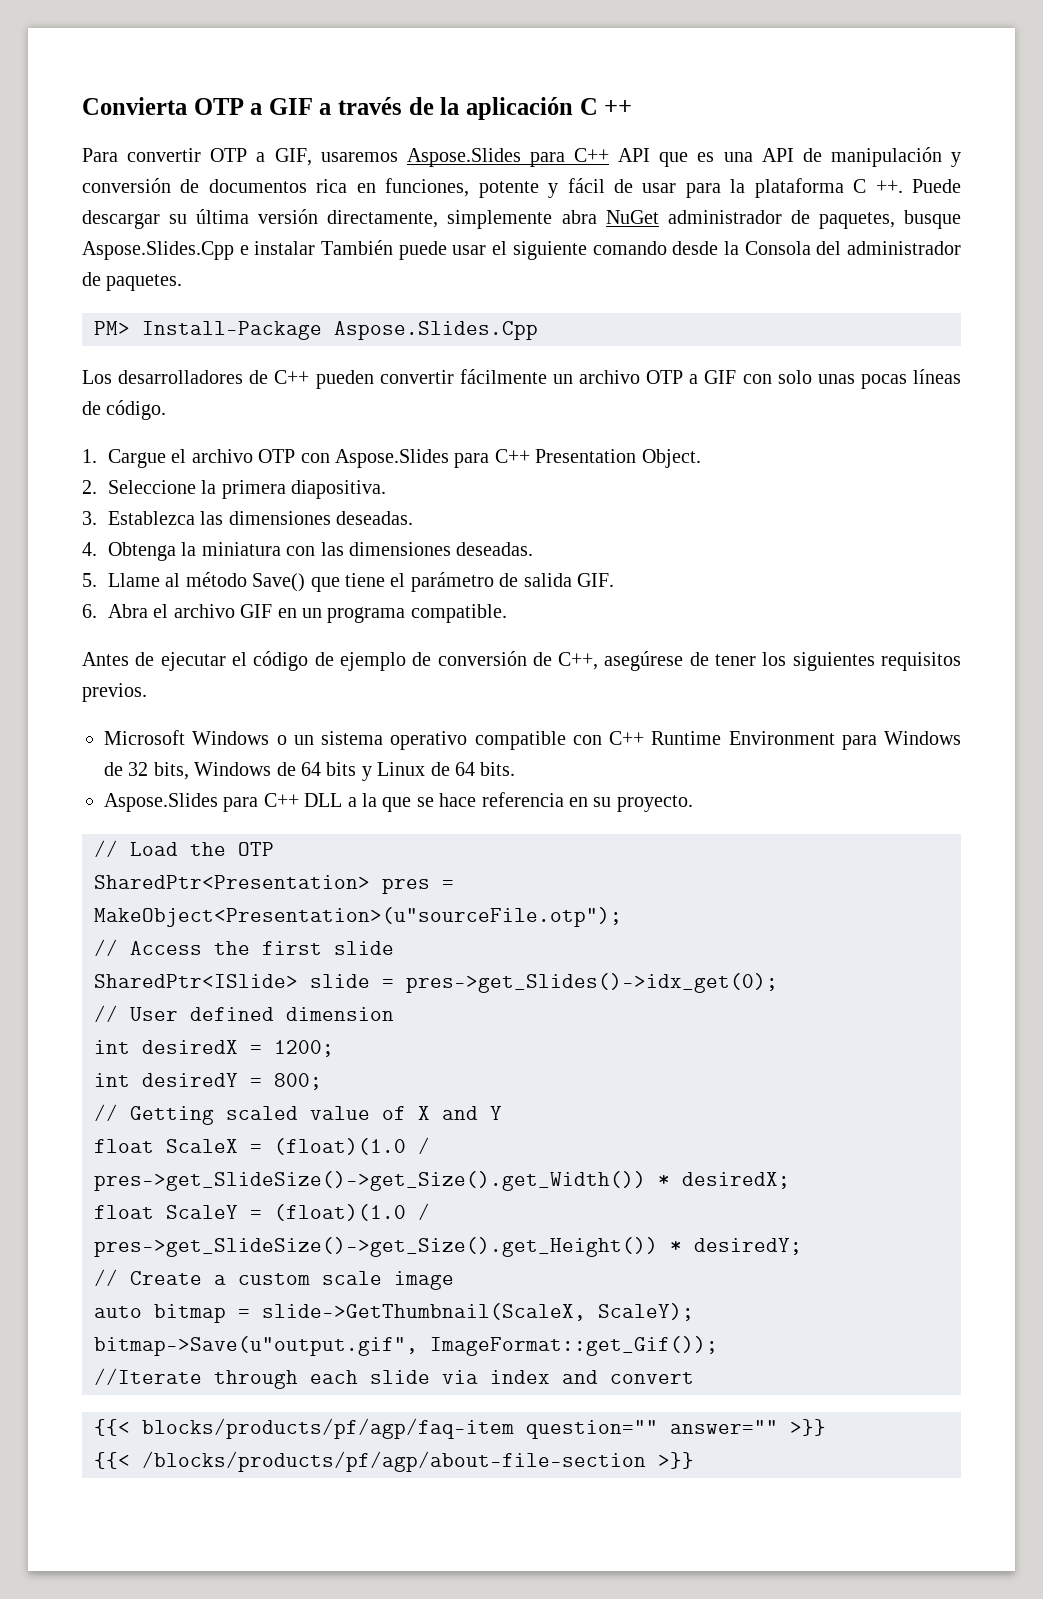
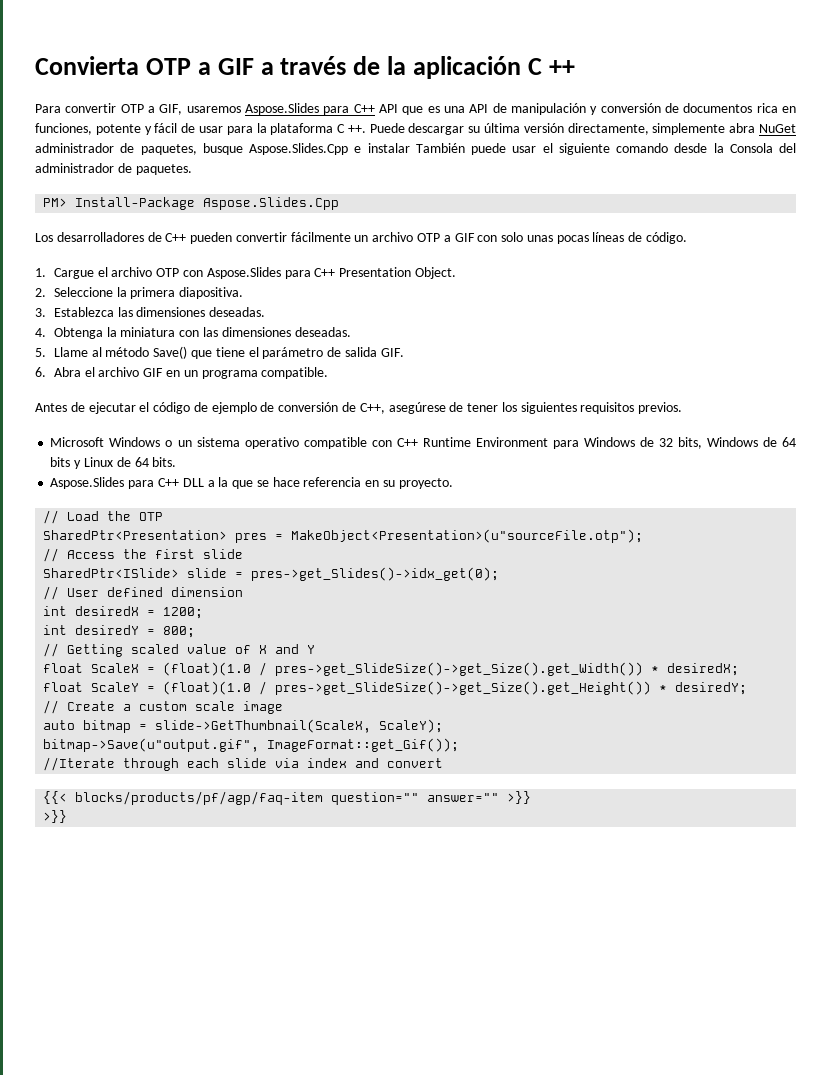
  {{< blocks/products/pf/agp/faq-item question="" answer="" >}}
- {{< /blocks/products/pf/agp/about-file-section >}}
+ >}}

